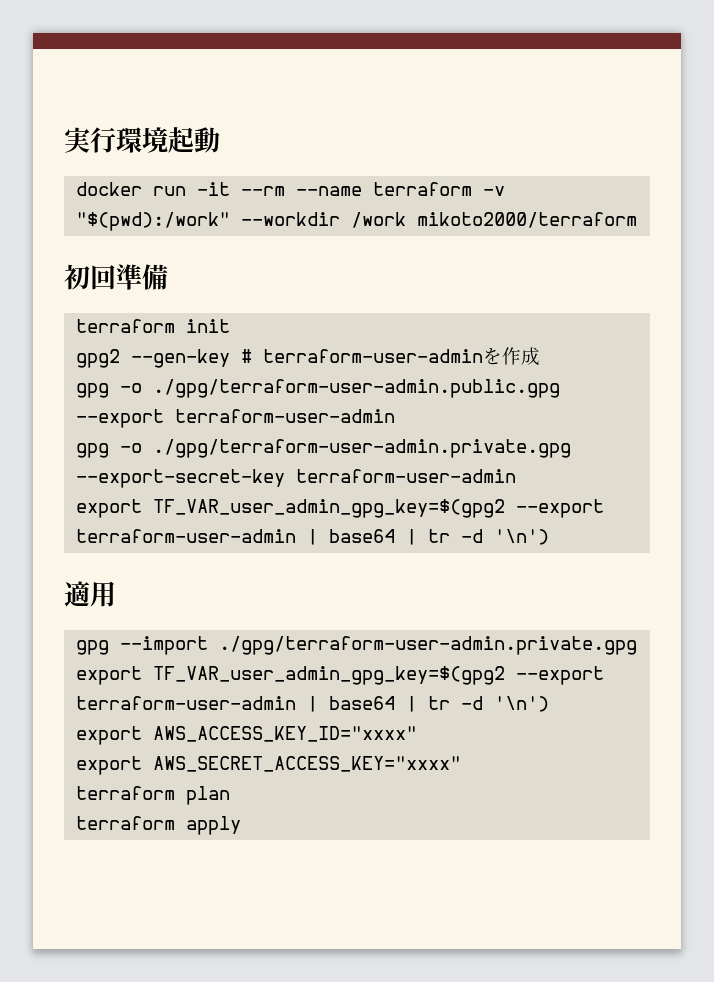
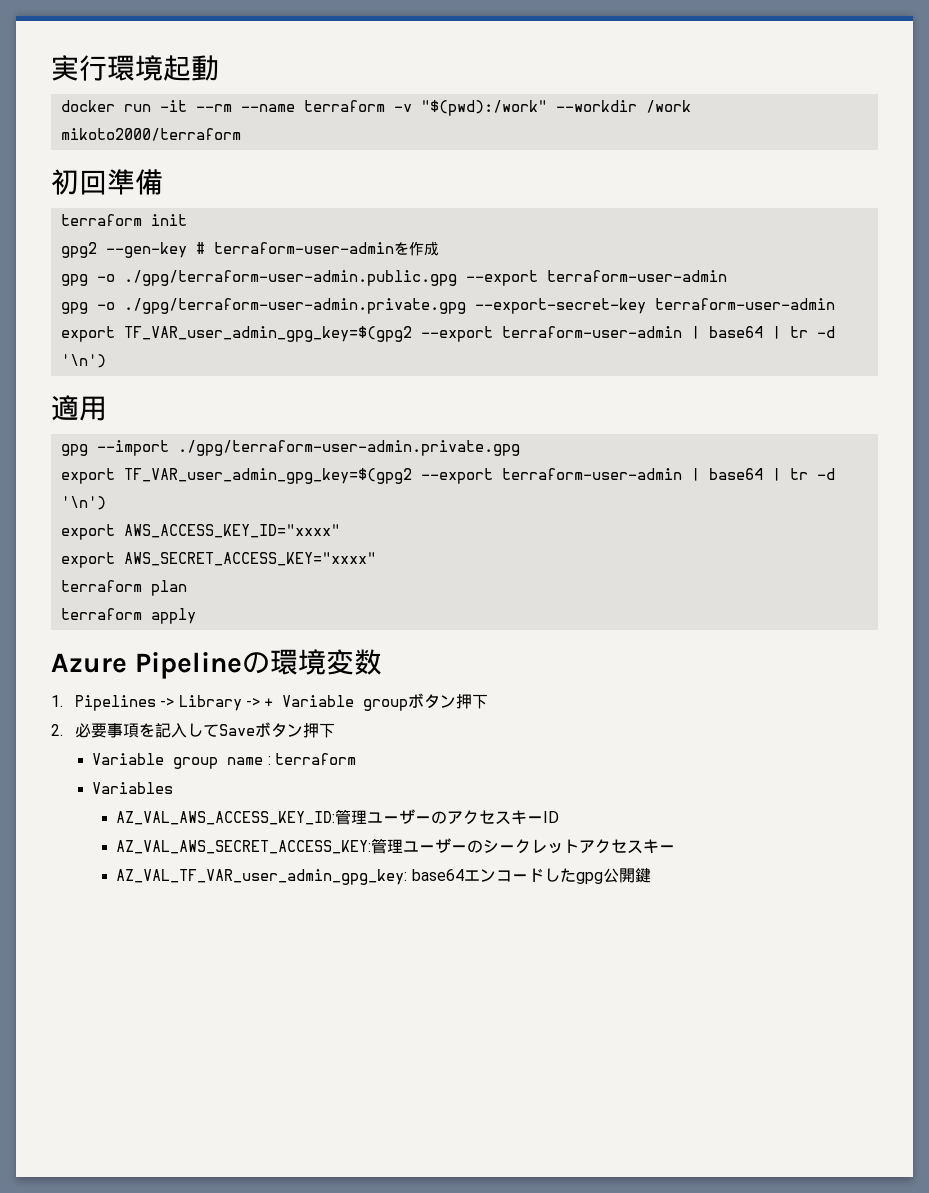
+ Azure Pipelineの環境変数
+ 1. Pipelines -> Library -> + Variable groupボタン押下
+ 2.必要事項を記入してSaveボタン押下
+ Variable group name : terraform
+ Variables
+ AZ_VAL_AWS_ACCESS_KEY_ID:管理ユーザーのアクセスキーID
+ AZ_VAL_AWS_SECRET_ACCESS_KEY:管理ユーザーのシークレットアクセスキー
+ AZ_VAL_TF_VAR_user_admin_gpg_key: base64エンコードしたgpg公開鍵

